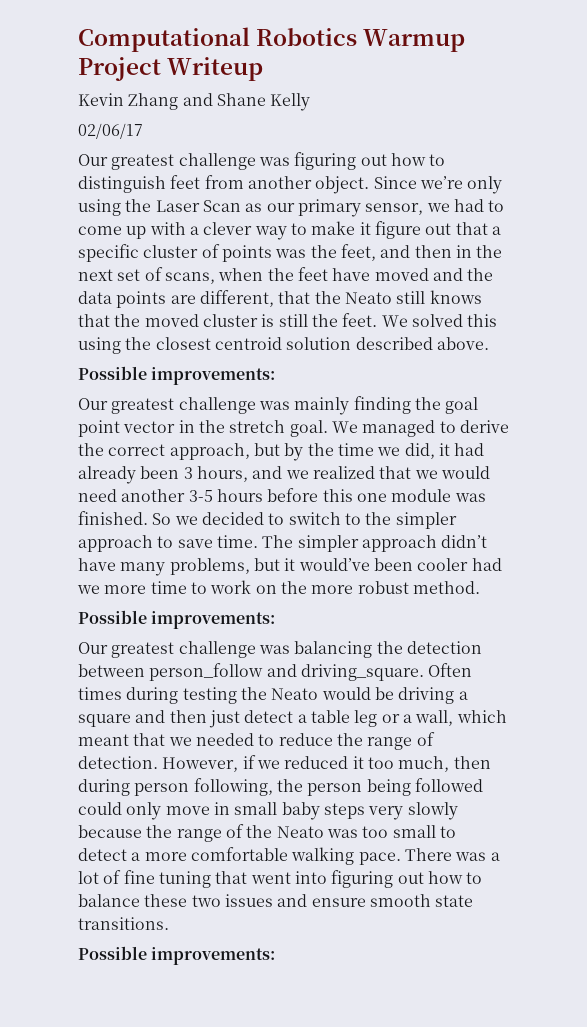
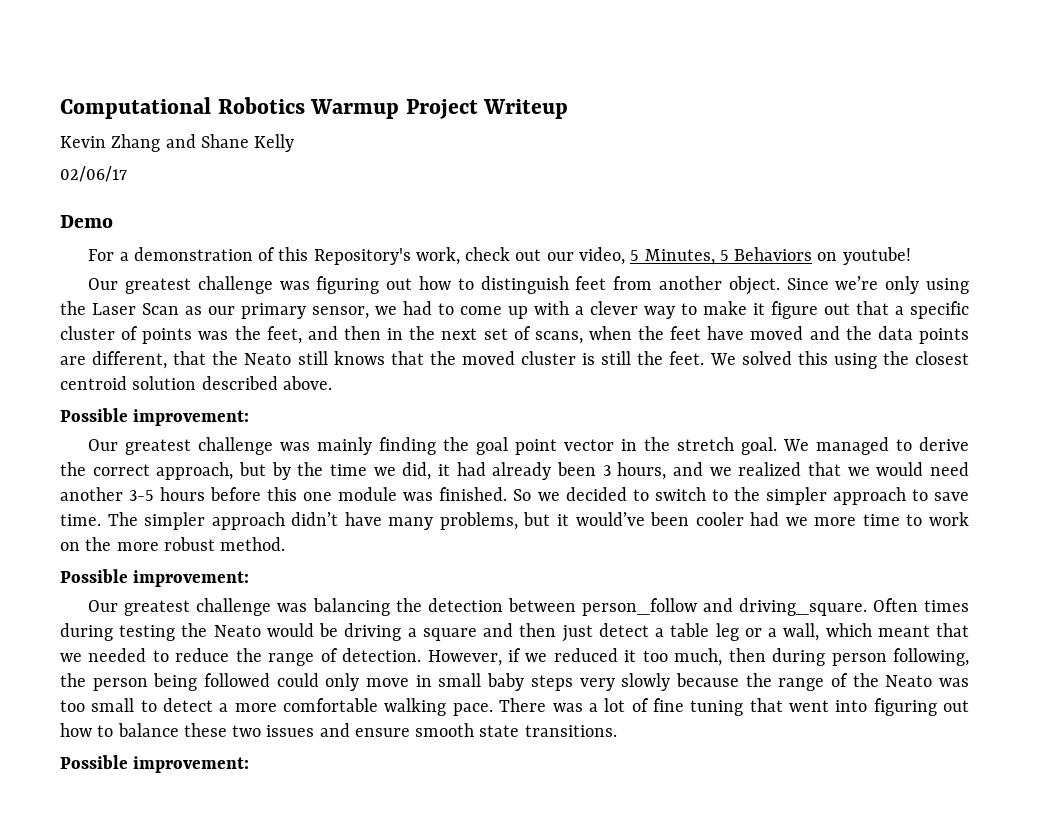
+ Demo
+ For a demonstration of this Repository's work, check out our video, 5 Minutes, 5 Behaviors on youtube!
  We solved this using the closest centroid solution described above.
- Possible improvements:
+ Possible improvement:
  The simpler approach didn’t have many problems, but it would’ve been cooler had we more time to work on the more robust method.
- Possible improvements:
+ Possible improvement:
  There was a lot of fine tuning that went into figuring out how to balance these two issues and ensure smooth state transitions.
- Possible improvements:
+ Possible improvement:

